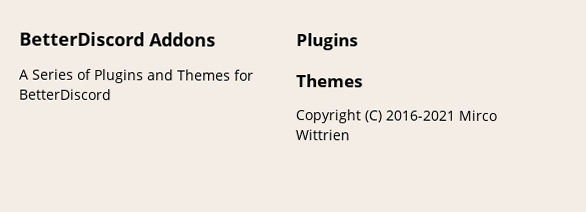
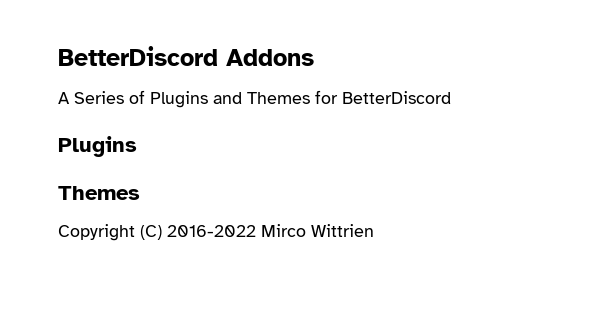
- Copyright (C) 2016-2021 Mirco Wittrien
+ Copyright (C) 2016-2022 Mirco Wittrien

